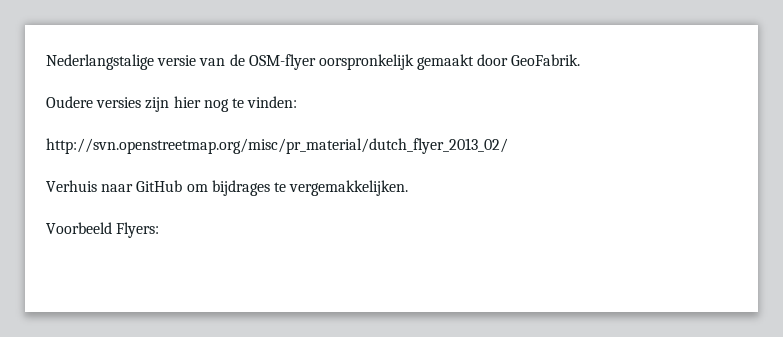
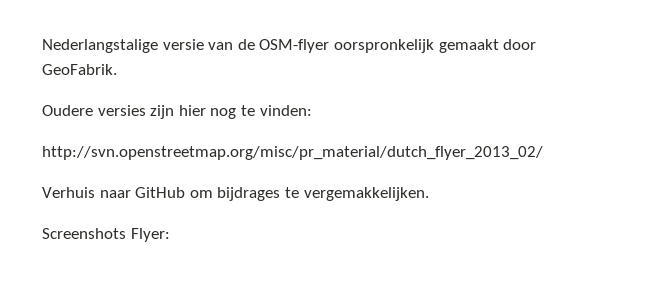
- Voorbeeld Flyers:
+ Screenshots Flyer:

